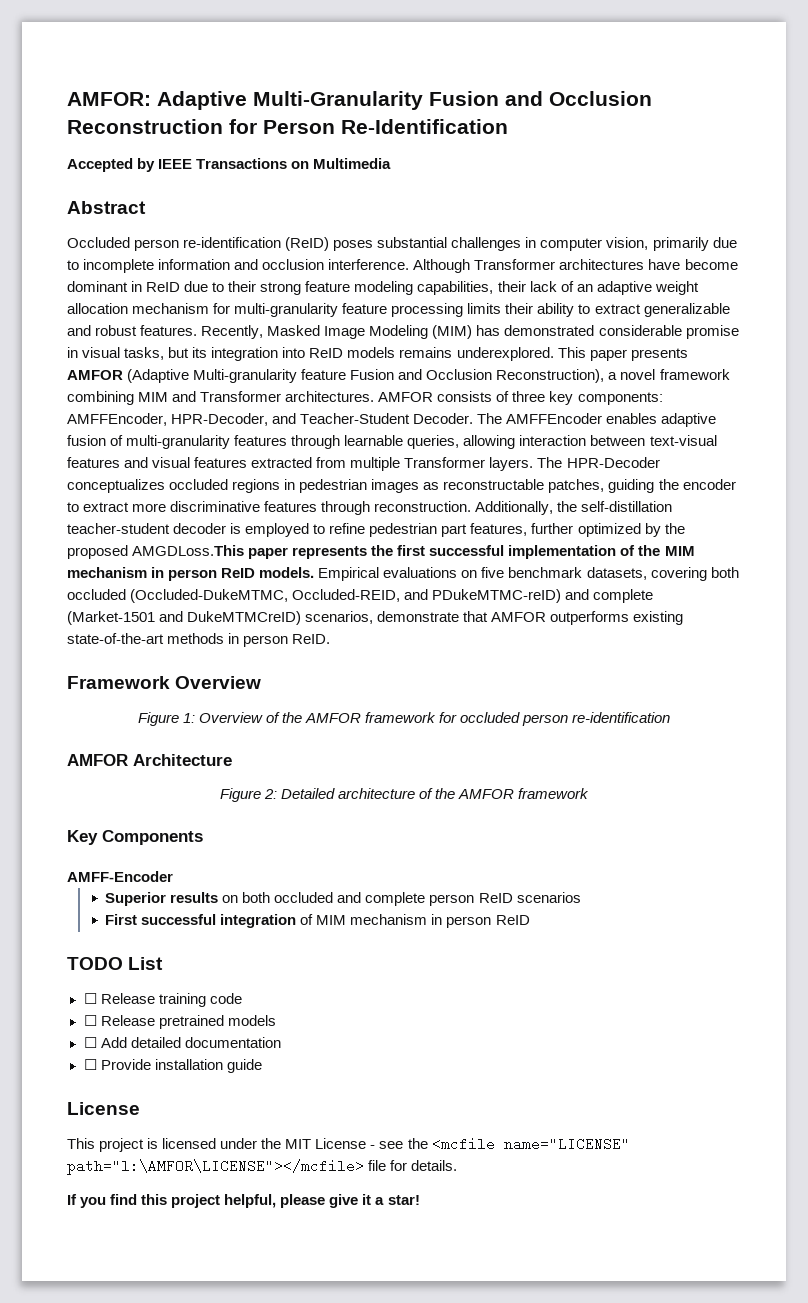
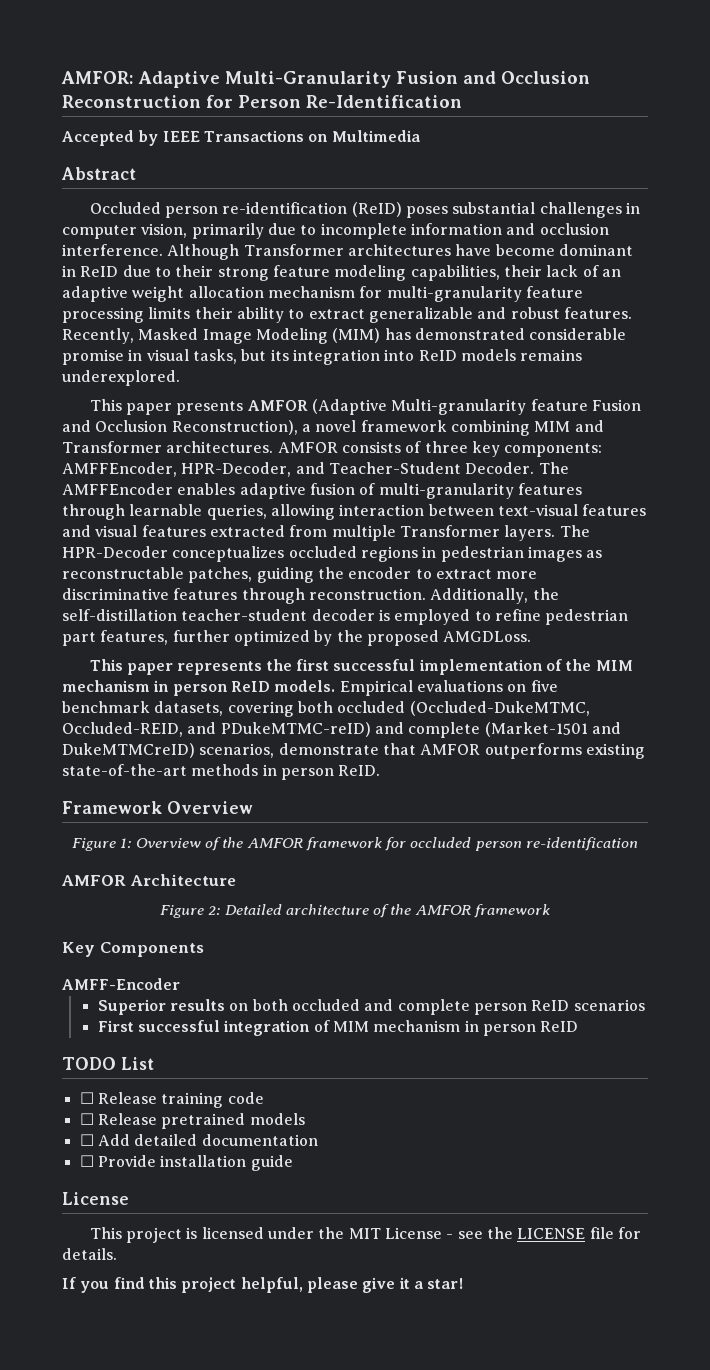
- Recently, Masked Image Modeling (MIM) has demonstrated considerable promise in visual tasks, but its integration into ReID models remains underexplored. This paper presents AMFOR (Adaptive Multi-granularity feature Fusion and Occlusion Reconstruction), a novel framework combining MIM and Transformer architectures.
+ Recently, Masked Image Modeling (MIM) has demonstrated considerable promise in visual tasks, but its integration into ReID models remains underexplored.
+ This paper presents AMFOR (Adaptive Multi-granularity feature Fusion and Occlusion Reconstruction), a novel framework combining MIM and Transformer architectures.
- Additionally, the self-distillation teacher-student decoder is employed to refine pedestrian part features, further optimized by the proposed AMGDLoss.This paper represents the first successful implementation of the MIM mechanism in person ReID models.
+ Additionally, the self-distillation teacher-student decoder is employed to refine pedestrian part features, further optimized by the proposed AMGDLoss.
+ This paper represents the first successful implementation of the MIM mechanism in person ReID models.
- This project is licensed under the MIT License - see the <mcfile name="LICENSE" path="l:\AMFOR\LICENSE"></mcfile> file for details.
+ This project is licensed under the MIT License - see the LICENSE file for details.

